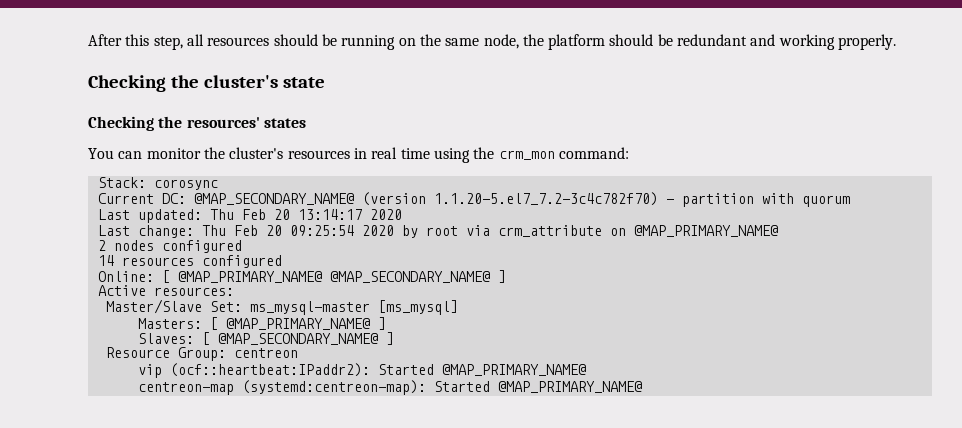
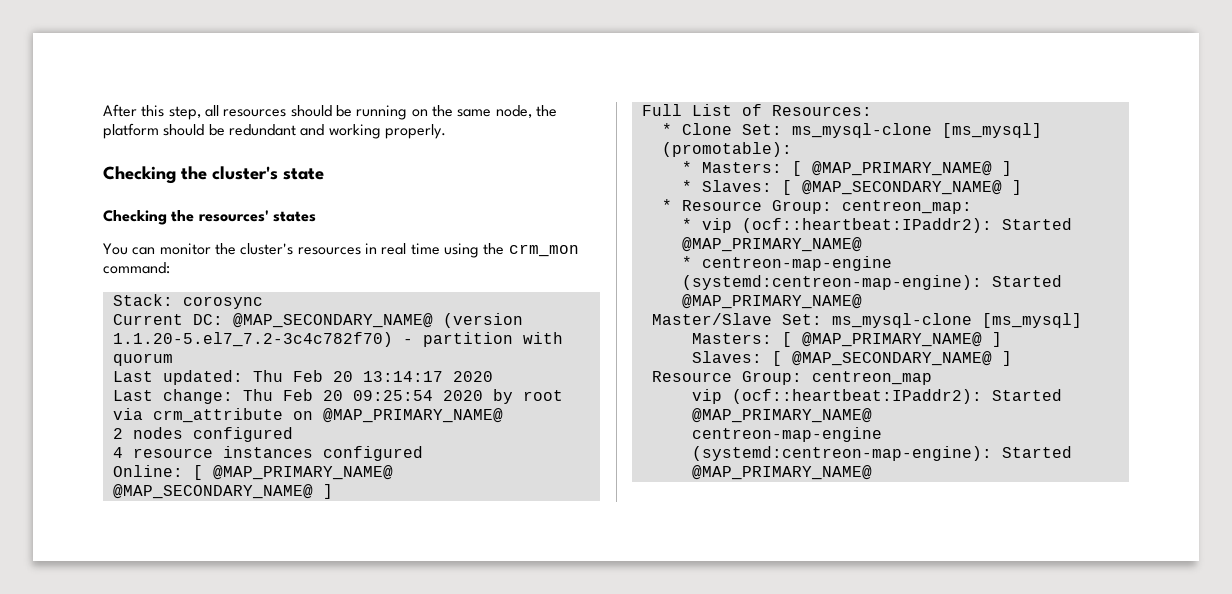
- 14 resources configured
+ 4 resource instances configured
- Active resources:
+ Full List of Resources:
+ * Clone Set: ms_mysql-clone [ms_mysql] (promotable):
+ * Masters: [ @MAP_PRIMARY_NAME@ ]
+ * Slaves: [ @MAP_SECONDARY_NAME@ ]
+ * Resource Group: centreon_map:
+ * vip (ocf::heartbeat:IPaddr2): Started @MAP_PRIMARY_NAME@
+ * centreon-map-engine (systemd:centreon-map-engine): Started @MAP_PRIMARY_NAME@
- Master/Slave Set: ms_mysql-master [ms_mysql]
+ Master/Slave Set: ms_mysql-clone [ms_mysql]
- Resource Group: centreon
+ Resource Group: centreon_map
  vip (ocf::heartbeat:IPaddr2): Started @MAP_PRIMARY_NAME@
- centreon-map (systemd:centreon-map): Started @MAP_PRIMARY_NAME@
+ centreon-map-engine (systemd:centreon-map-engine): Started @MAP_PRIMARY_NAME@

